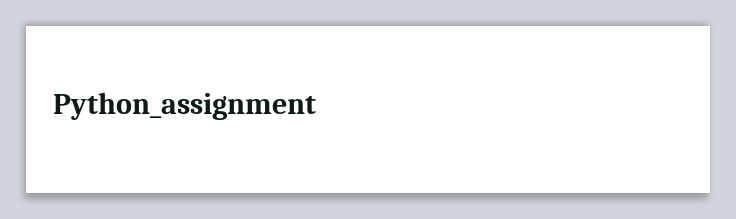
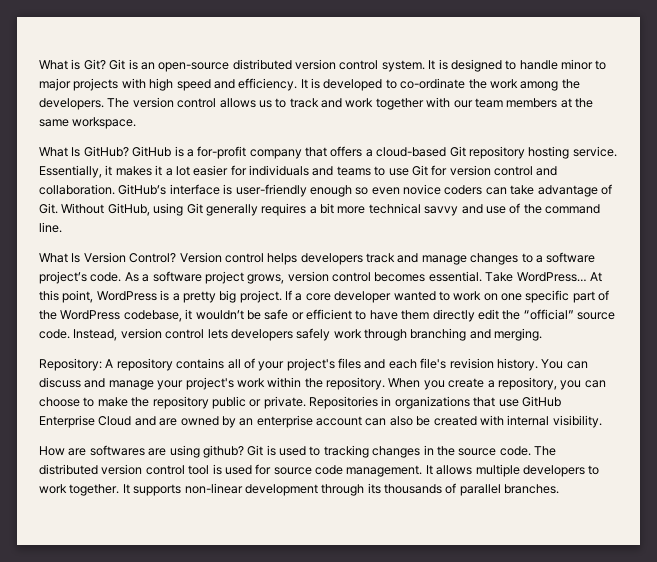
- Python_assignment
+ What is Git? Git is an open-source distributed version control system. It is designed to handle minor to major projects with high speed and efficiency. It is developed to co-ordinate the work among the developers. The version control allows us to track and work together with our team members at the same workspace.
+ What Is GitHub? GitHub is a for-profit company that offers a cloud-based Git repository hosting service. Essentially, it makes it a lot easier for individuals and teams to use Git for version control and collaboration. GitHub’s interface is user-friendly enough so even novice coders can take advantage of Git. Without GitHub, using Git generally requires a bit more technical savvy and use of the command line.
+ What Is Version Control? Version control helps developers track and manage changes to a software project’s code. As a software project grows, version control becomes essential. Take WordPress… At this point, WordPress is a pretty big project. If a core developer wanted to work on one specific part of the WordPress codebase, it wouldn’t be safe or efficient to have them directly edit the “official” source code. Instead, version control lets developers safely work through branching and merging.
+ Repository: A repository contains all of your project's files and each file's revision history. You can discuss and manage your project's work within the repository. When you create a repository, you can choose to make the repository public or private. Repositories in organizations that use GitHub Enterprise Cloud and are owned by an enterprise account can also be created with internal visibility.
+ How are softwares are using github? Git is used to tracking changes in the source code. The distributed version control tool is used for source code management. It allows multiple developers to work together. It supports non-linear development through its thousands of parallel branches.

